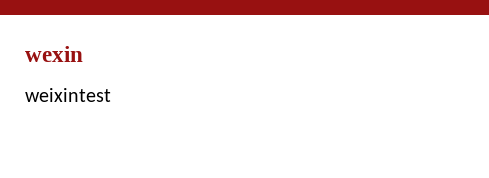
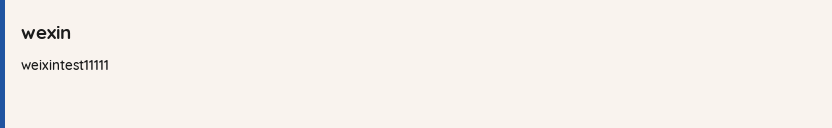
- weixintest
+ weixintest11111

